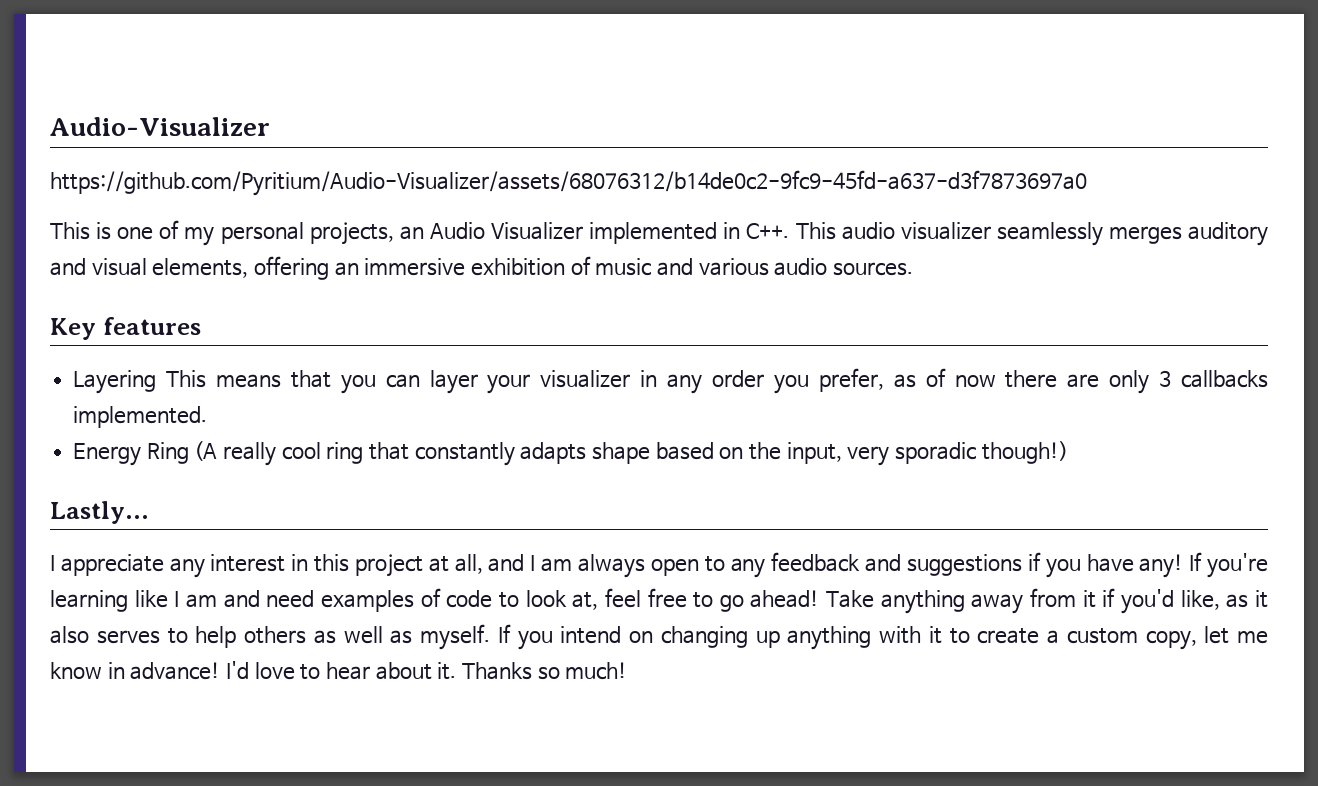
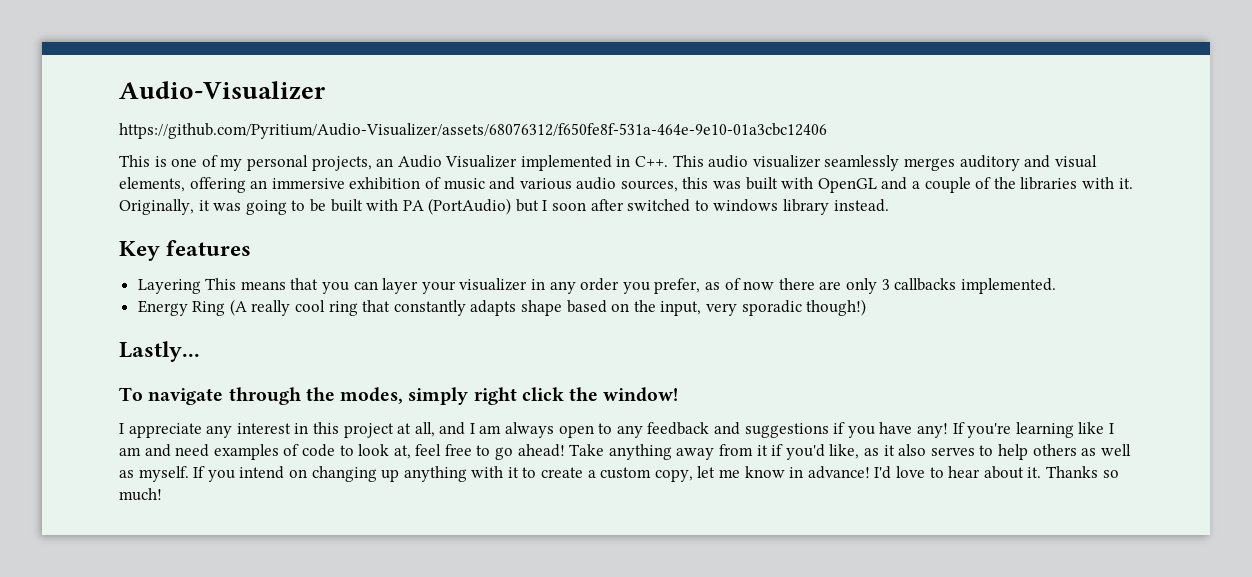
- https://github.com/Pyritium/Audio-Visualizer/assets/68076312/b14de0c2-9fc9-45fd-a637-d3f7873697a0
+ https://github.com/Pyritium/Audio-Visualizer/assets/68076312/f650fe8f-531a-464e-9e10-01a3cbc12406
- This is one of my personal projects, an Audio Visualizer implemented in C++. This audio visualizer seamlessly merges auditory and visual elements, offering an immersive exhibition of music and various audio sources.
+ This is one of my personal projects, an Audio Visualizer implemented in C++. This audio visualizer seamlessly merges auditory and visual elements, offering an immersive exhibition of music and various audio sources, this was built with OpenGL and a couple of the libraries with it. Originally, it was going to be built with PA (PortAudio) but I soon after switched to windows library instead.
+ To navigate through the modes, simply right click the window!

